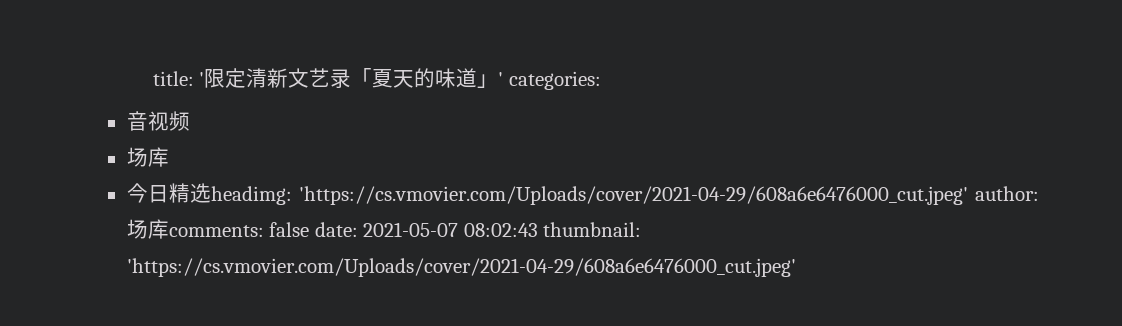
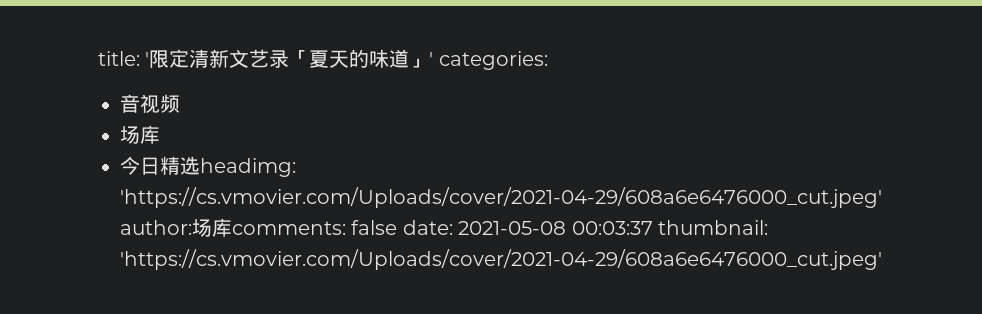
- 今日精选headimg: 'https://cs.vmovier.com/Uploads/cover/2021-04-29/608a6e6476000_cut.jpeg' author:场库comments: false date: 2021-05-07 08:02:43 thumbnail: 'https://cs.vmovier.com/Uploads/cover/2021-04-29/608a6e6476000_cut.jpeg'
+ 今日精选headimg: 'https://cs.vmovier.com/Uploads/cover/2021-04-29/608a6e6476000_cut.jpeg' author:场库comments: false date: 2021-05-08 00:03:37 thumbnail: 'https://cs.vmovier.com/Uploads/cover/2021-04-29/608a6e6476000_cut.jpeg'

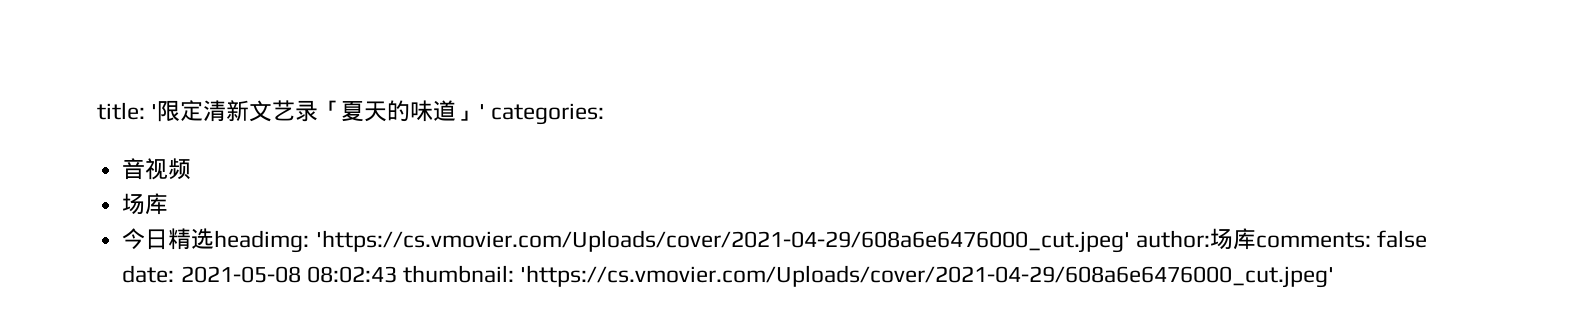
- 今日精选headimg: 'https://cs.vmovier.com/Uploads/cover/2021-04-29/608a6e6476000_cut.jpeg' author:场库comments: false date: 2021-05-08 00:03:37 thumbnail: 'https://cs.vmovier.com/Uploads/cover/2021-04-29/608a6e6476000_cut.jpeg'
+ 今日精选headimg: 'https://cs.vmovier.com/Uploads/cover/2021-04-29/608a6e6476000_cut.jpeg' author:场库comments: false date: 2021-05-08 08:02:43 thumbnail: 'https://cs.vmovier.com/Uploads/cover/2021-04-29/608a6e6476000_cut.jpeg'

